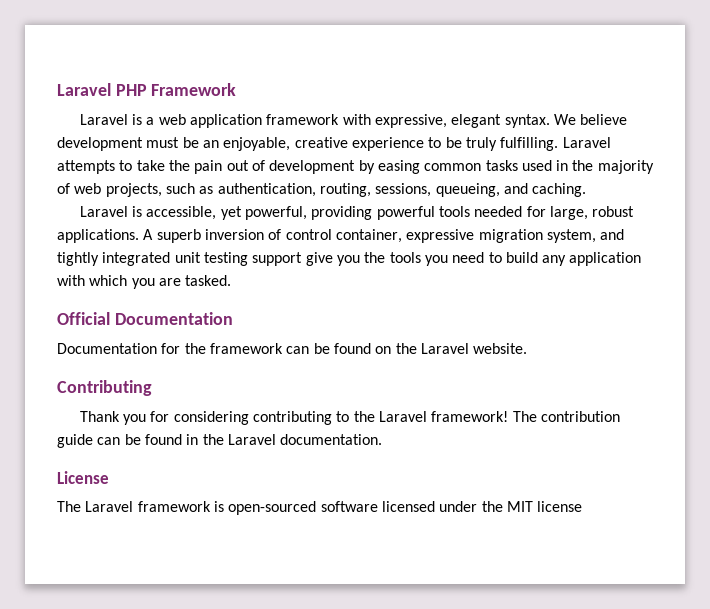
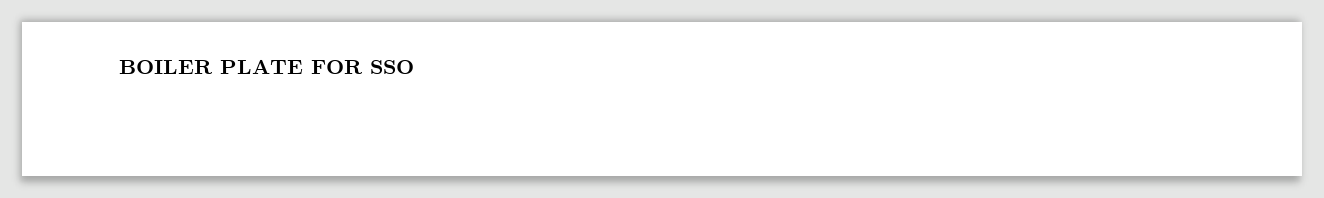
- Laravel PHP Framework
- Laravel is a web application framework with expressive, elegant syntax. We believe development must be an enjoyable, creative experience to be truly fulfilling. Laravel attempts to take the pain out of development by easing common tasks used in the majority of web projects, such as authentication, routing, sessions, queueing, and caching.
- Laravel is accessible, yet powerful, providing powerful tools needed for large, robust applications. A superb inversion of control container, expressive migration system, and tightly integrated unit testing support give you the tools you need to build any application with which you are tasked.
- Official Documentation
- Documentation for the framework can be found on the Laravel website.
- Contributing
- Thank you for considering contributing to the Laravel framework! The contribution guide can be found in the Laravel documentation.
- License
- The Laravel framework is open-sourced software licensed under the MIT license
+ BOILER PLATE FOR SSO

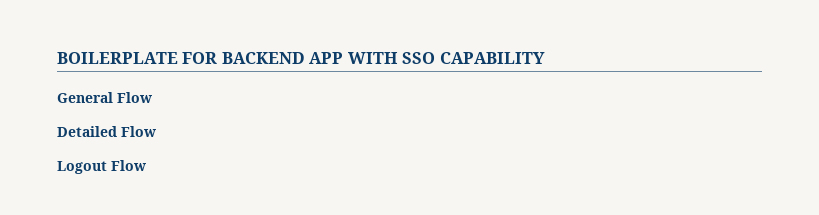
- BOILER PLATE FOR SSO
+ BOILERPLATE FOR BACKEND APP WITH SSO CAPABILITY
+ General Flow
+ Detailed Flow
+ Logout Flow

